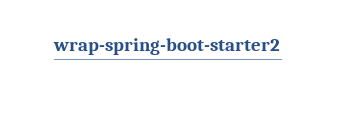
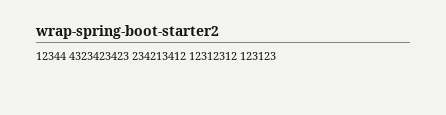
+ 12344 4323423423 234213412 12312312 123123

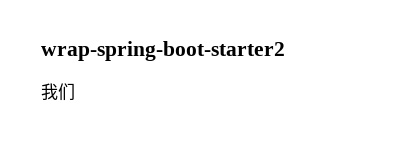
- 12344 4323423423 234213412 12312312 123123
+ 我们

